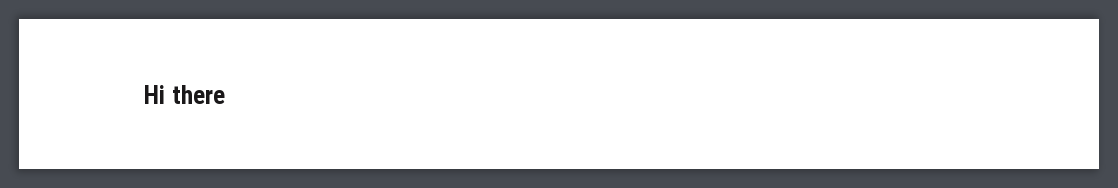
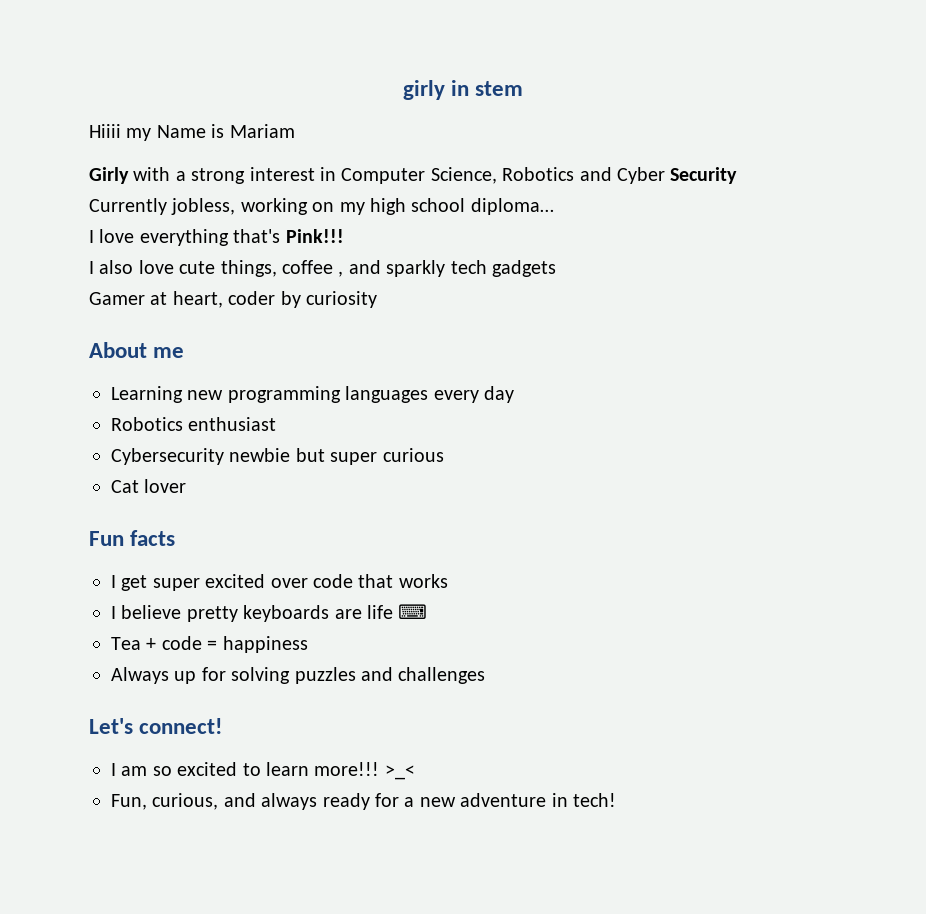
- Hi there
+ girly in stem
+ Hiiii my Name is Mariam
+ Girly with a strong interest in Computer Science, Robotics and Cyber Security
+ Currently jobless, working on my high school diploma…
+ I love everything that's Pink!!!
+ I also love cute things, coffee , and sparkly tech gadgets
+ Gamer at heart, coder by curiosity
+ About me
+ Learning new programming languages every day
+ Robotics enthusiast
+ Cybersecurity newbie but super curious
+ Cat lover
+ Fun facts
+ I get super excited over code that works
+ I believe pretty keyboards are life ⌨
+ Tea + code = happiness
+ Always up for solving puzzles and challenges
+ Let's connect!
+ I am so excited to learn more!!! >_<
+ Fun, curious, and always ready for a new adventure in tech!

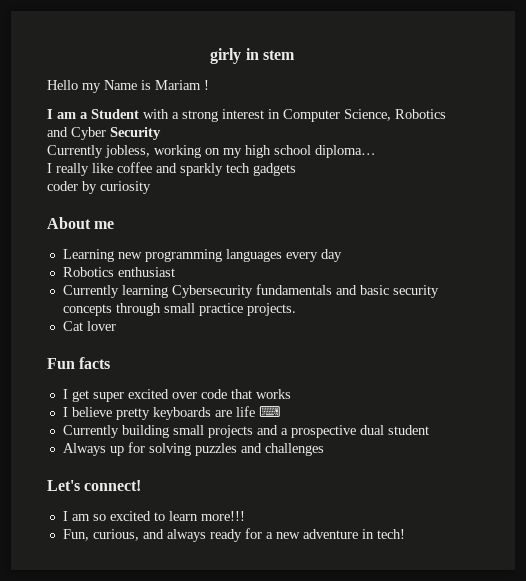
- Hiiii my Name is Mariam
- Girly with a strong interest in Computer Science, Robotics and Cyber Security
+ Hello my Name is Mariam !
+ I am a Student with a strong interest in Computer Science, Robotics and Cyber Security
- I love everything that's Pink!!!
- I also love cute things, coffee , and sparkly tech gadgets
+ I really like coffee and sparkly tech gadgets
- Gamer at heart, coder by curiosity
+ coder by curiosity
- Cybersecurity newbie but super curious
+ Currently learning Cybersecurity fundamentals and basic security concepts through small practice projects.
- Tea + code = happiness
+ Currently building small projects and a prospective dual student
- >_<

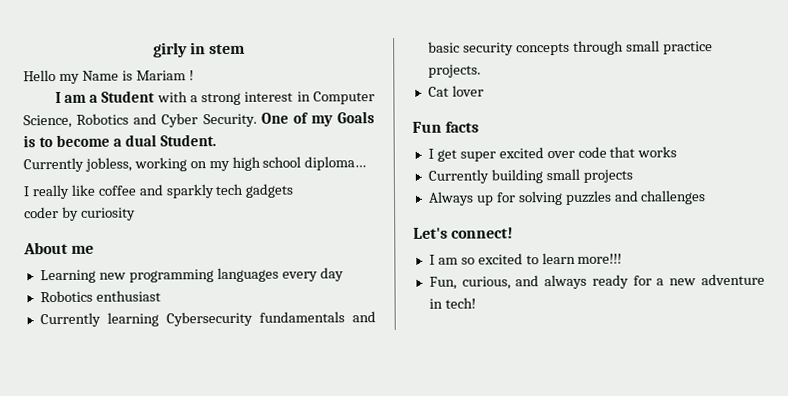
- I am a Student with a strong interest in Computer Science, Robotics and Cyber Security
+ I am a Student with a strong interest in Computer Science, Robotics and Cyber Security. One of my Goals is to become a dual Student.
- I believe pretty keyboards are life ⌨
- Currently building small projects and a prospective dual student
+ Currently building small projects

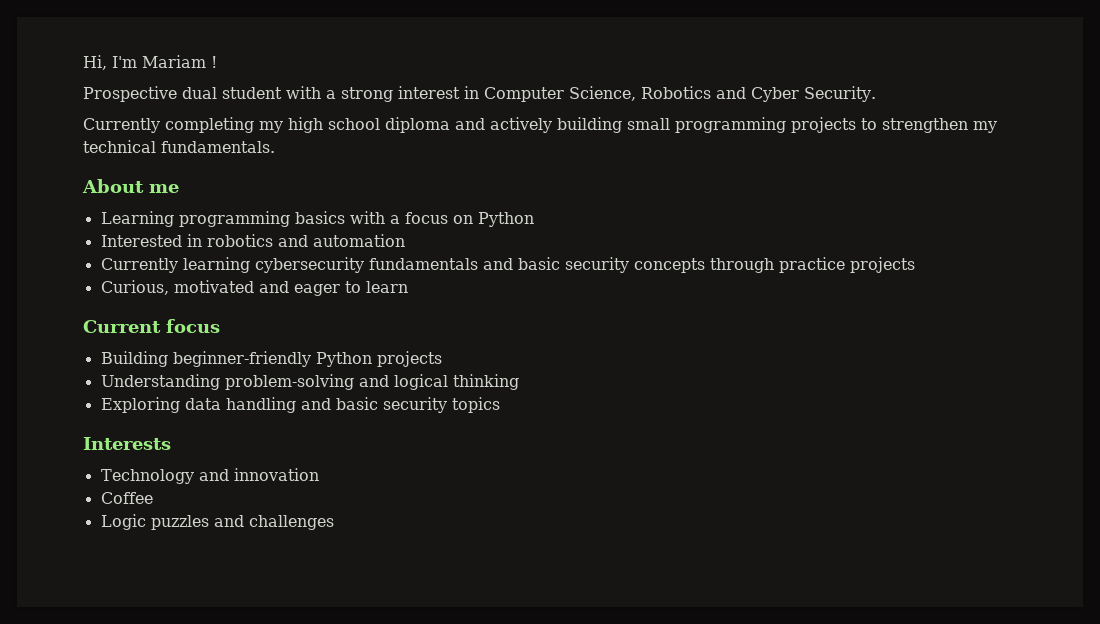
- girly in stem
- Hello my Name is Mariam !
- I am a Student with a strong interest in Computer Science, Robotics and Cyber Security. One of my Goals is to become a dual Student.
- Currently jobless, working on my high school diploma…
- I really like coffee and sparkly tech gadgets
- coder by curiosity
+ Hi, I'm Mariam !
+ Prospective dual student with a strong interest in Computer Science, Robotics and Cyber Security.
+ Currently completing my high school diploma and actively building small programming projects to strengthen my technical fundamentals.
  About me
- Learning new programming languages every day
- Robotics enthusiast
+ Learning programming basics with a focus on Python
+ Interested in robotics and automation
- Currently learning Cybersecurity fundamentals and basic security concepts through small practice projects.
- Cat lover
- Fun facts
- I get super excited over code that works
- Currently building small projects
- Always up for solving puzzles and challenges
- Let's connect!
- I am so excited to learn more!!!
- Fun, curious, and always ready for a new adventure in tech!
+ Currently learning cybersecurity fundamentals and basic security concepts through practice projects
+ Curious, motivated and eager to learn
+ Current focus
+ Building beginner-friendly Python projects
+ Understanding problem-solving and logical thinking
+ Exploring data handling and basic security topics
+ Interests
+ Technology and innovation
+ Coffee
+ Logic puzzles and challenges

